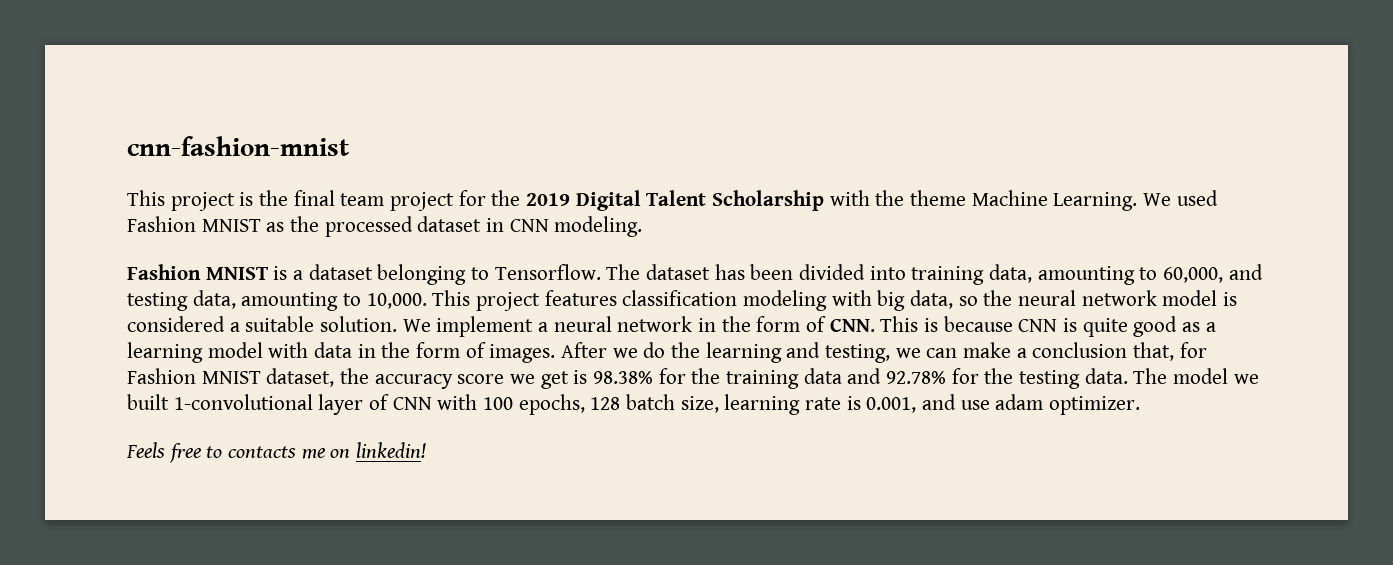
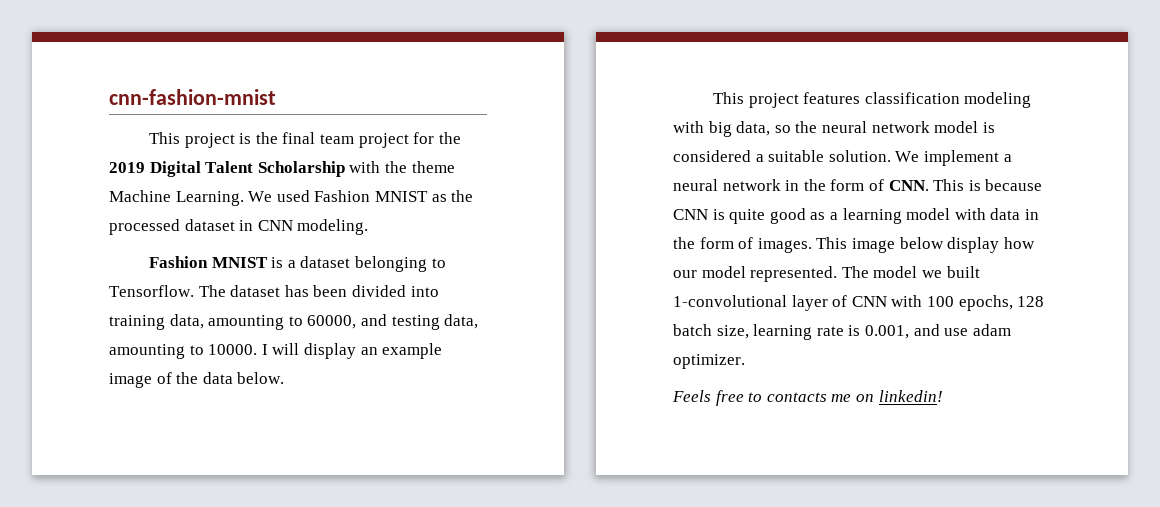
- The dataset has been divided into training data, amounting to 60,000, and testing data, amounting to 10,000. This project features classification modeling with big data, so the neural network model is considered a suitable solution.
+ The dataset has been divided into training data, amounting to 60000, and testing data, amounting to 10000. I will display an example image of the data below.
+ This project features classification modeling with big data, so the neural network model is considered a suitable solution.
- After we do the learning and testing, we can make a conclusion that, for Fashion MNIST dataset, the accuracy score we get is 98.38% for the training data and 92.78% for the testing data.
+ This image below display how our model represented.

